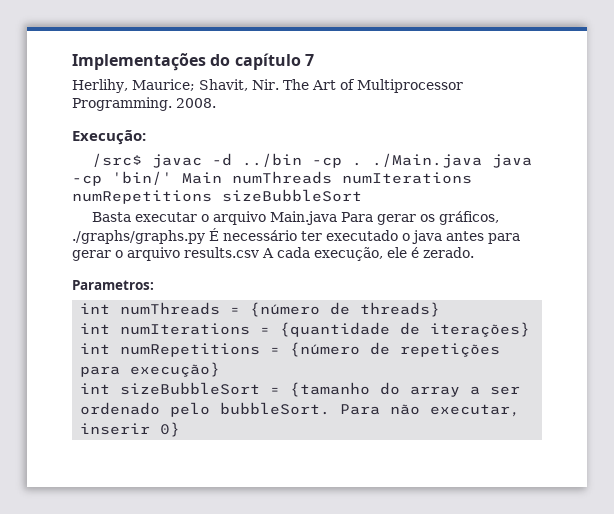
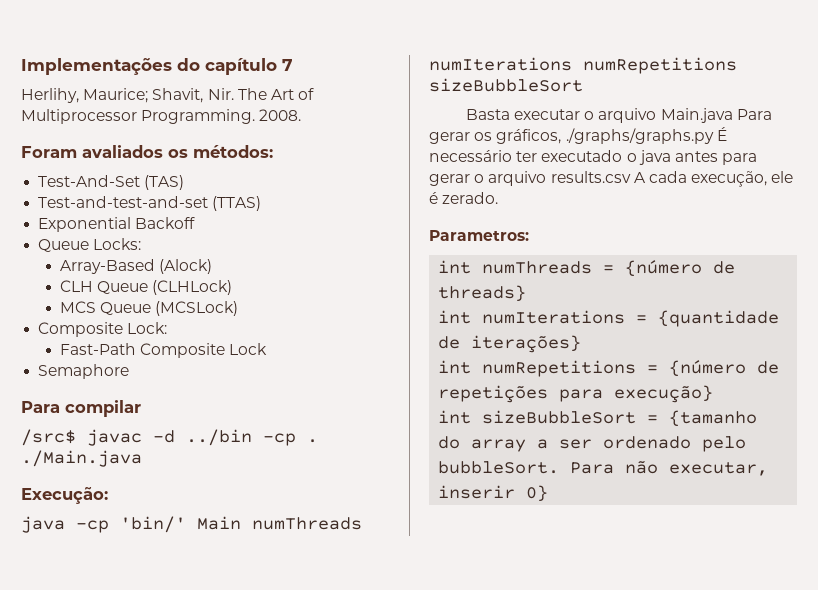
- Execução:
+ Foram avaliados os métodos:
+ Test-And-Set (TAS)
+ Test-and-test-and-set (TTAS)
+ Exponential Backoff
+ Queue Locks:
+ Array-Based (Alock)
+ CLH Queue (CLHLock)
+ MCS Queue (MCSLock)
+ Composite Lock:
+ Fast-Path Composite Lock
+ Semaphore
+ Para compilar
- /src$ javac -d ../bin -cp . ./Main.java java -cp 'bin/' Main numThreads numIterations numRepetitions sizeBubbleSort
+ /src$ javac -d ../bin -cp . ./Main.java
+ Execução:
+ java -cp 'bin/' Main numThreads numIterations numRepetitions sizeBubbleSort

